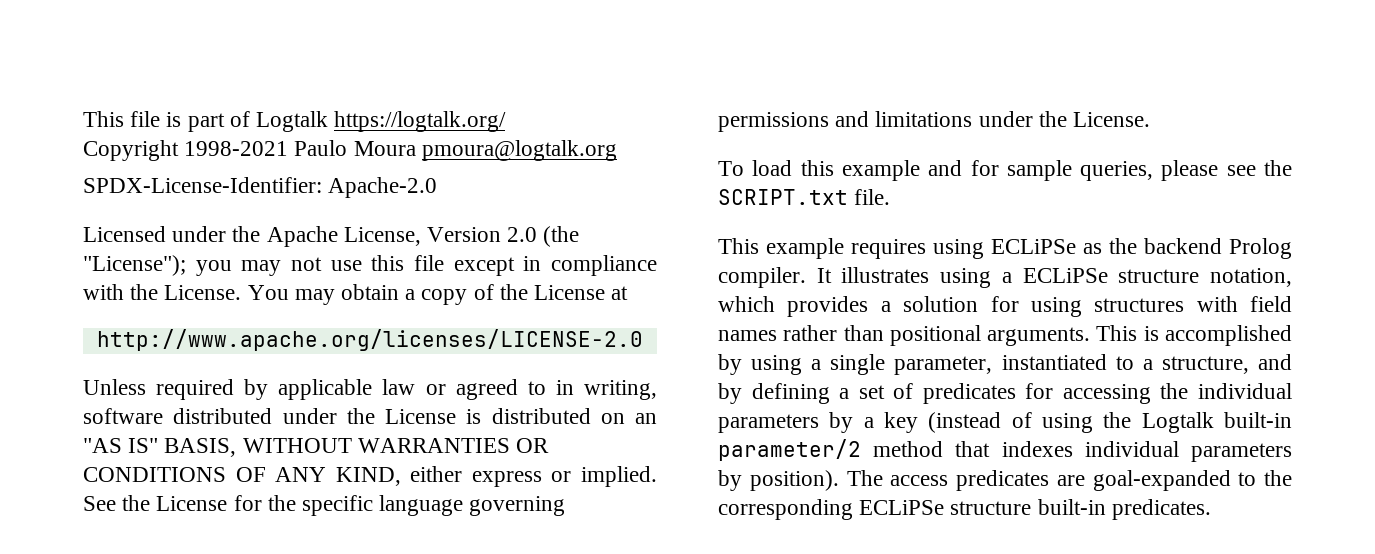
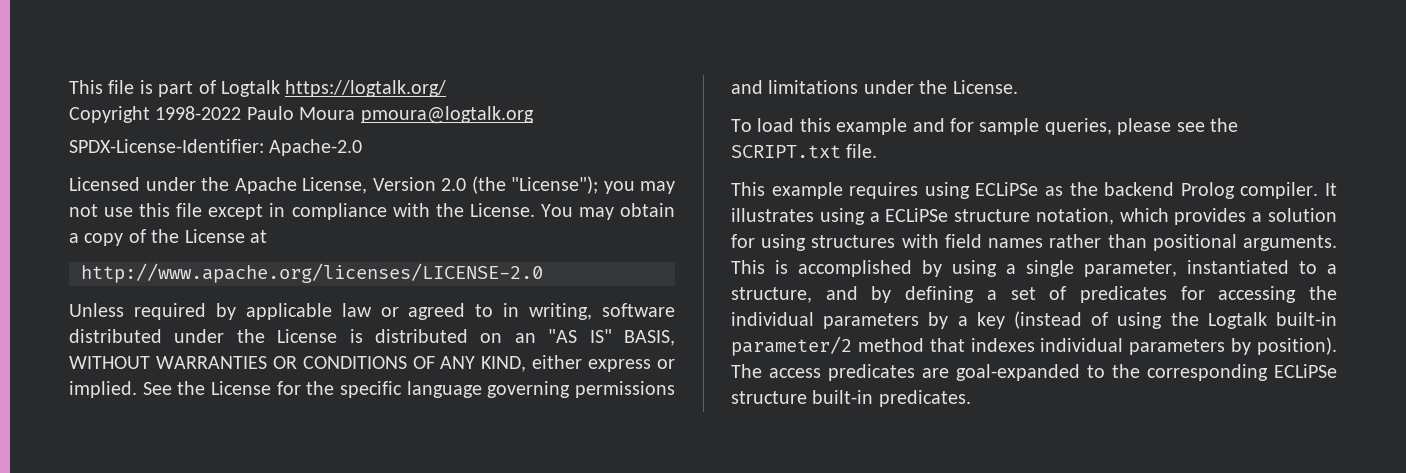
- Copyright 1998-2021 Paulo Moura pmoura@logtalk.org
+ Copyright 1998-2022 Paulo Moura pmoura@logtalk.org

